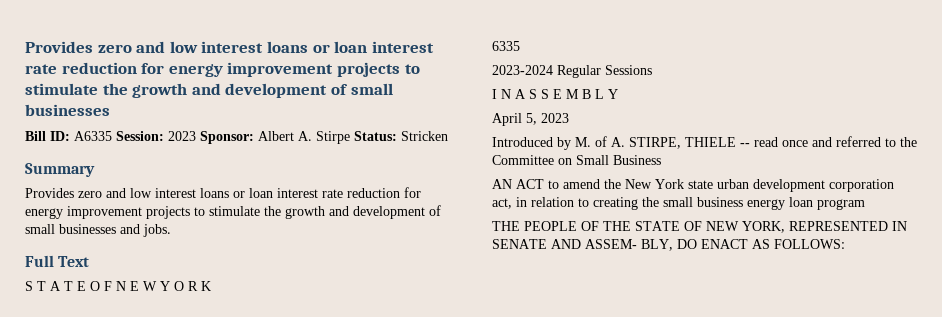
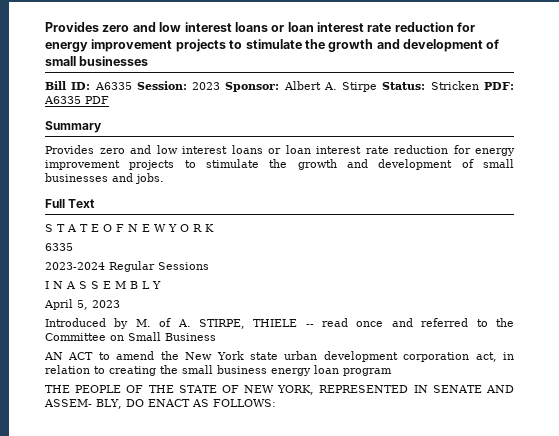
- Bill ID: A6335 Session: 2023 Sponsor: Albert A. Stirpe Status: Stricken
+ Bill ID: A6335 Session: 2023 Sponsor: Albert A. Stirpe Status: Stricken PDF: A6335 PDF

